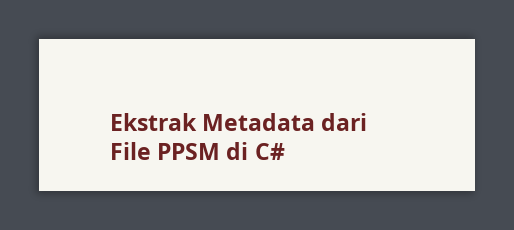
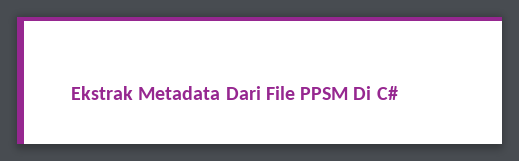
- Ekstrak Metadata dari File PPSM di C#
+ Ekstrak Metadata Dari File PPSM Di C#

